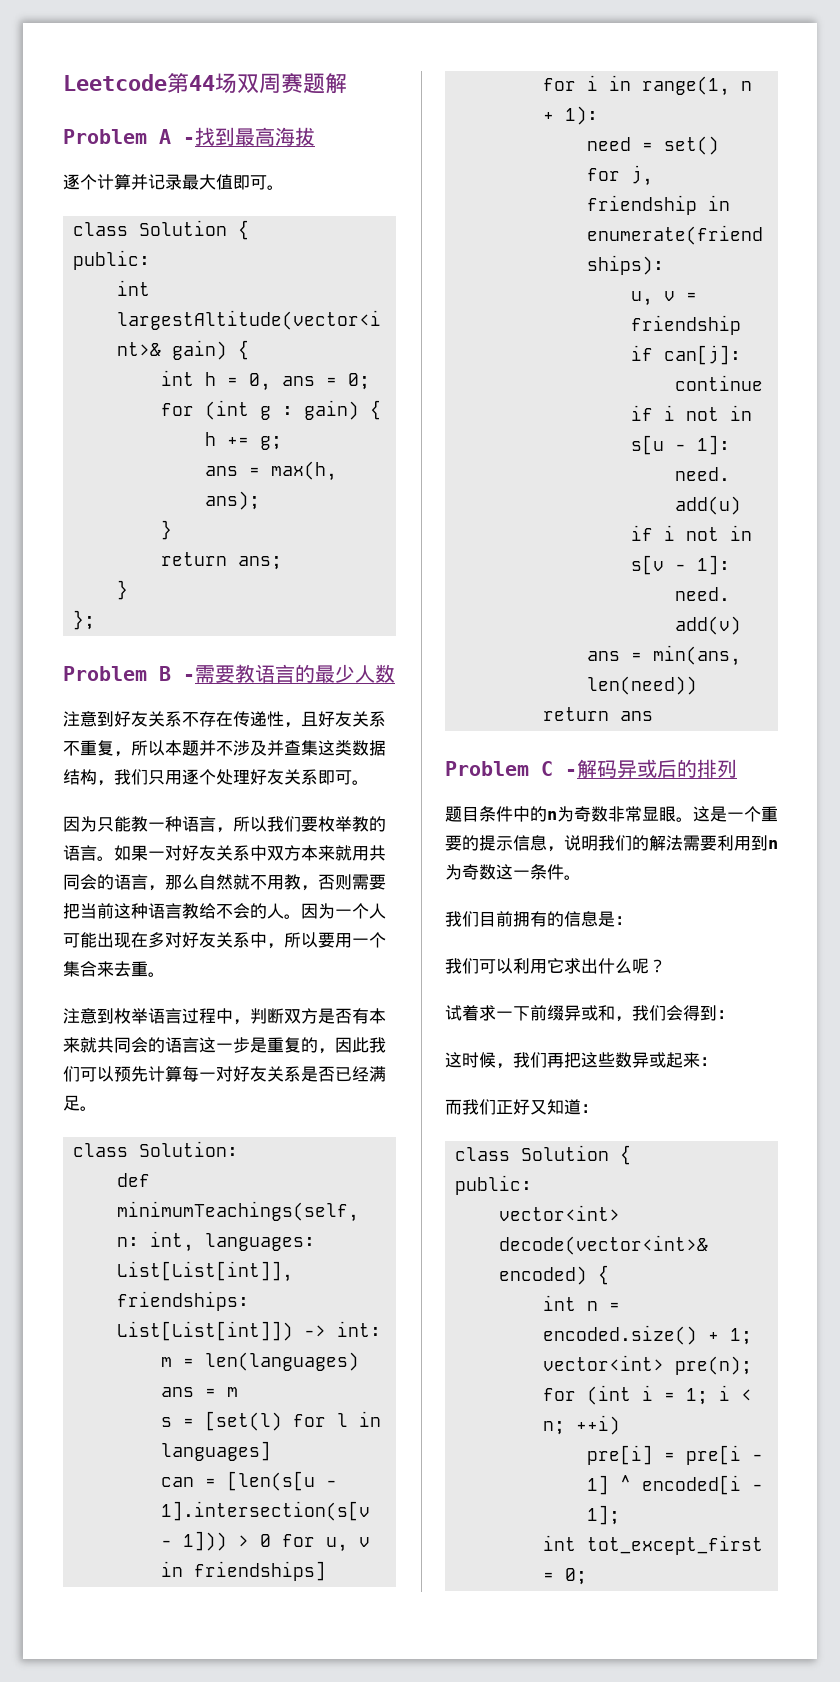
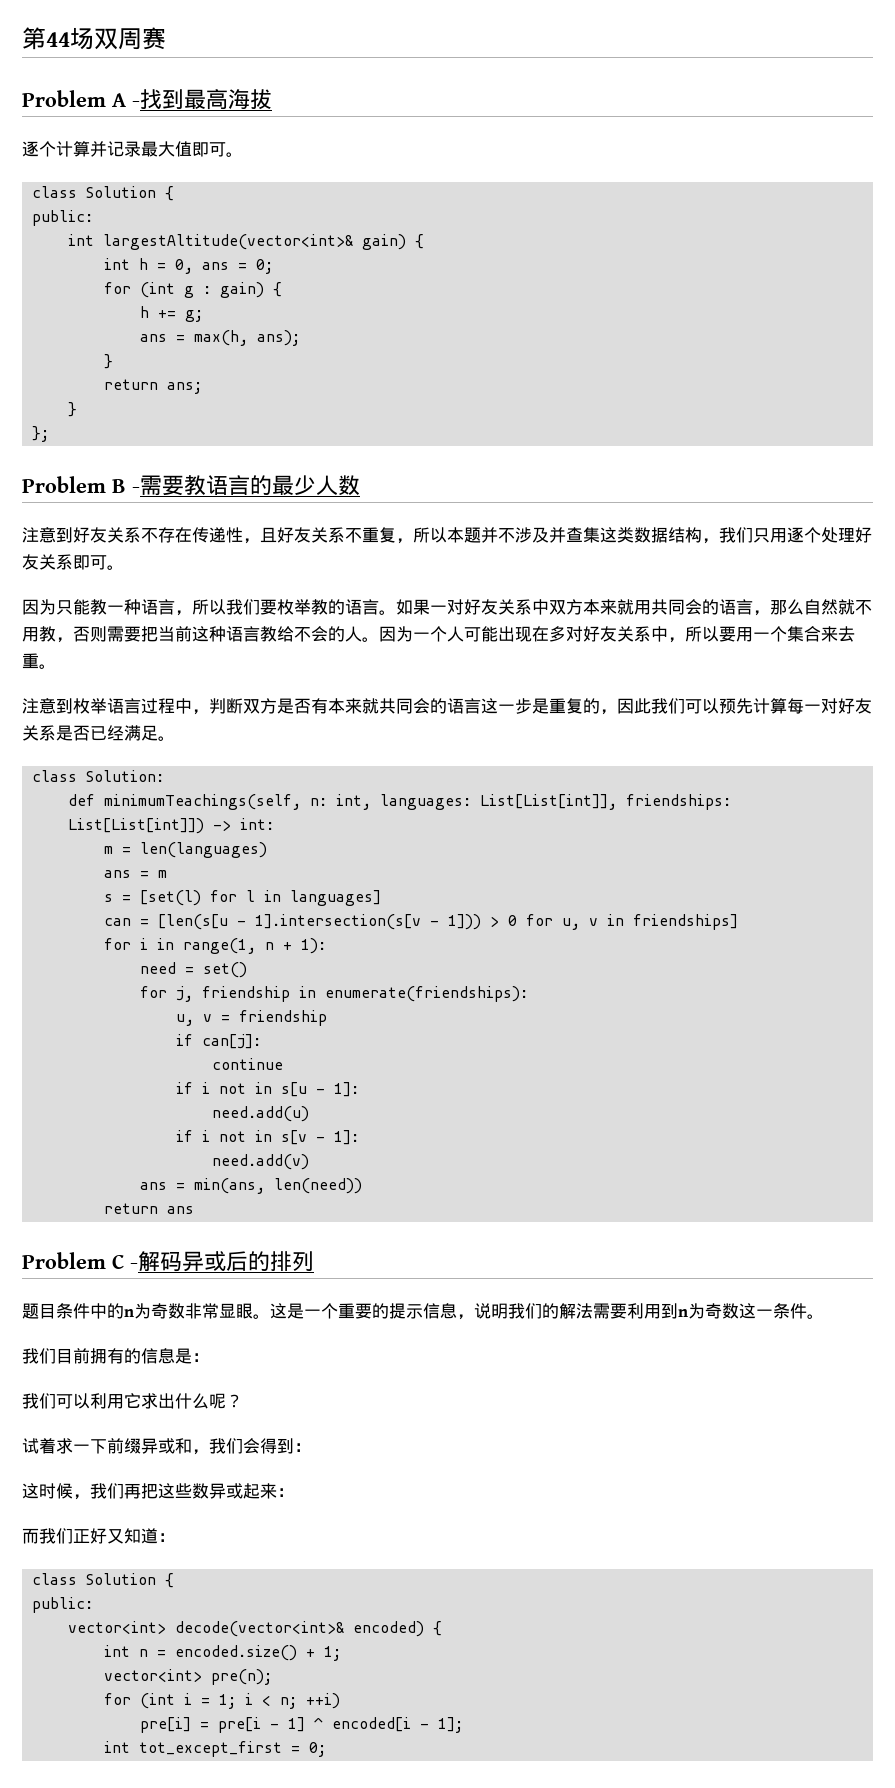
- Leetcode第44场双周赛题解
+ 第44场双周赛

